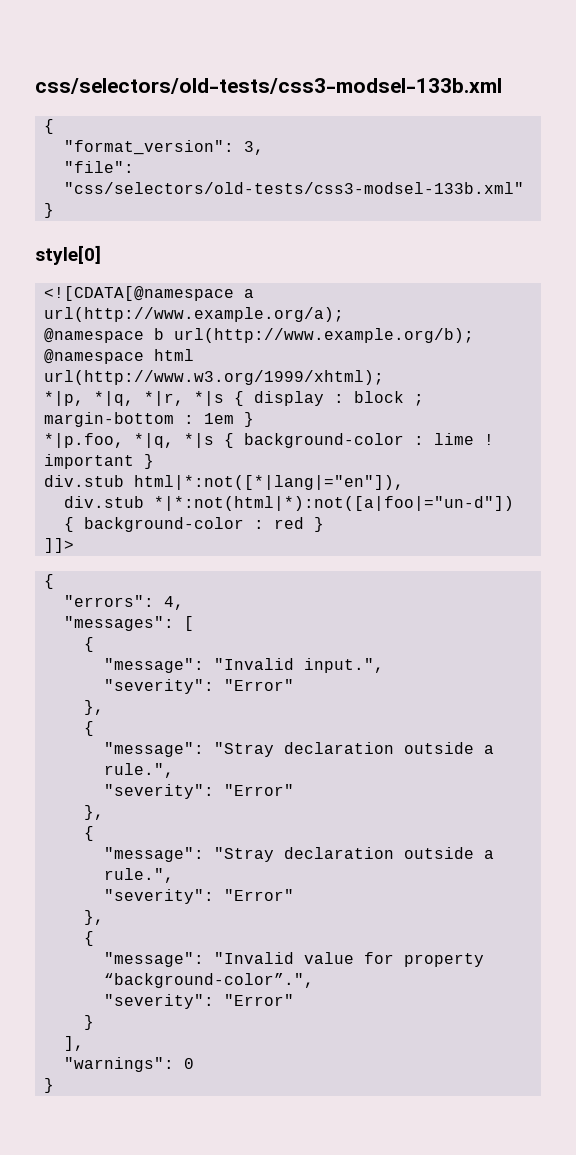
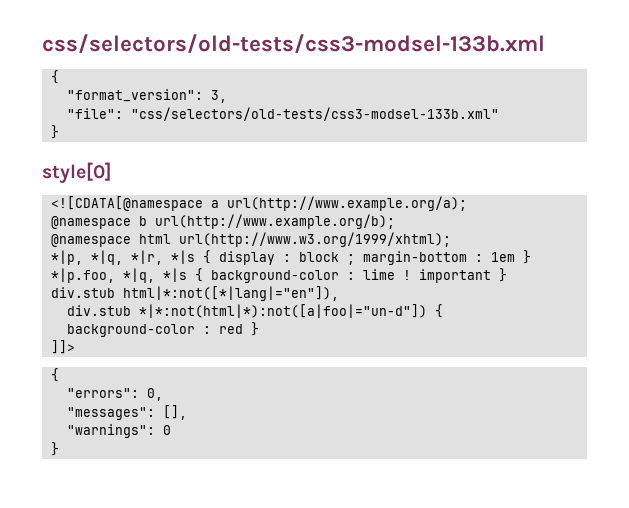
- "errors": 4,
+ "errors": 0,
- "messages": [
- {
- "message": "Invalid input.",
- "severity": "Error"
- },
- {
- "message": "Stray declaration outside a rule.",
- "severity": "Error"
- },
- {
- "message": "Stray declaration outside a rule.",
- "severity": "Error"
- },
- {
- "message": "Invalid value for property “background-color”.",
- "severity": "Error"
- }
- ],
+ "messages": [],

